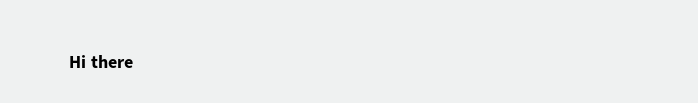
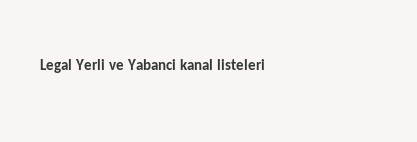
- Hi there
+ Legal Yerli ve Yabanci kanal listeleri

